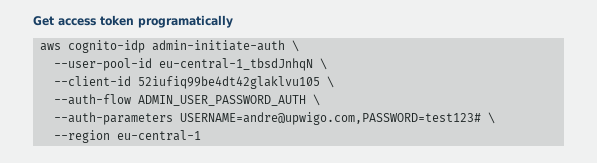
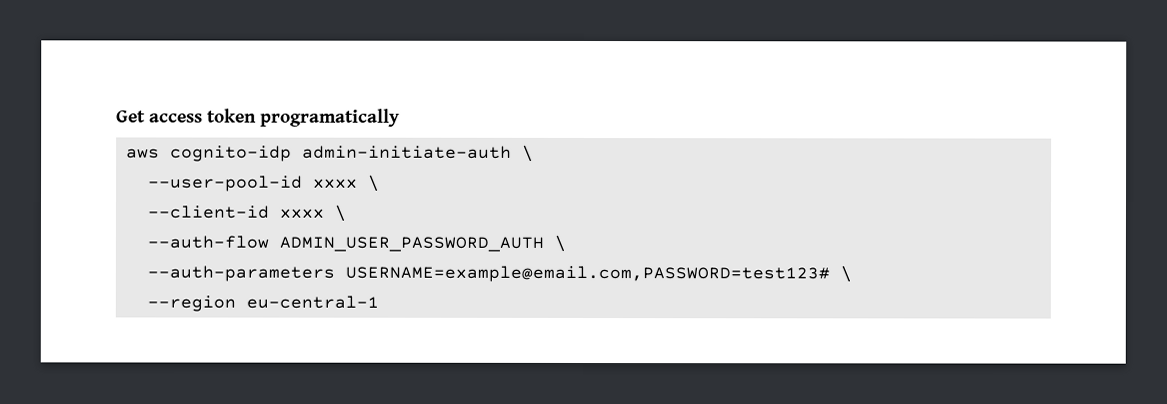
- --user-pool-id eu-central-1_tbsdJnhqN \
+ --user-pool-id xxxx \
- --client-id 52iufiq99be4dt42glaklvu105 \
+ --client-id xxxx \
- --auth-parameters USERNAME=andre@upwigo.com,PASSWORD=test123# \
+ --auth-parameters USERNAME=example@email.com,PASSWORD=test123# \

